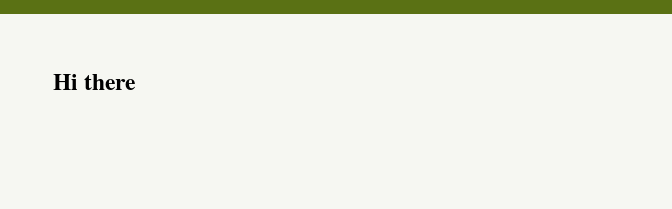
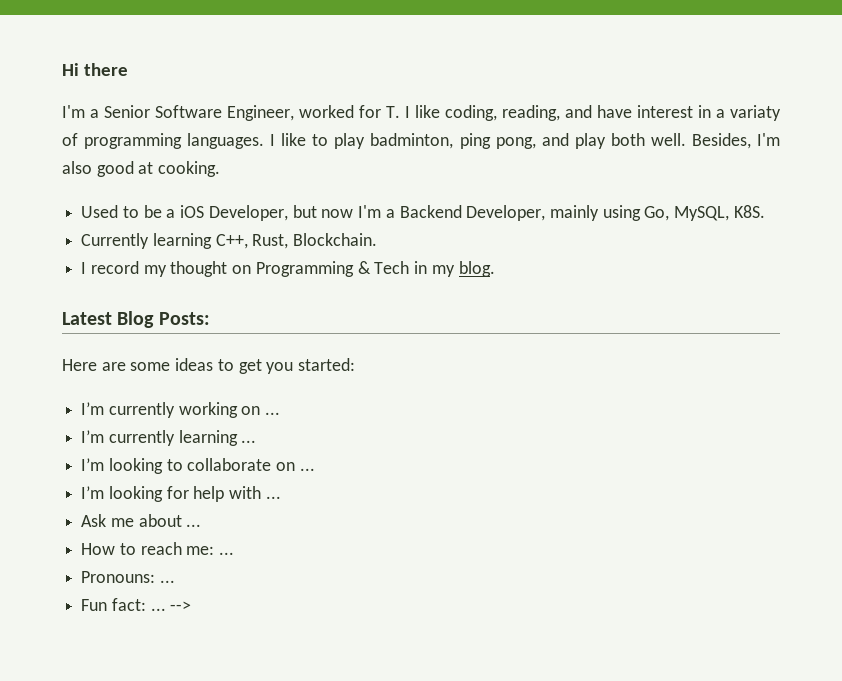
+ I'm a Senior Software Engineer, worked for T. I like coding, reading, and have interest in a variaty of programming languages. I like to play badminton, ping pong, and play both well. Besides, I'm also good at cooking.
+ Used to be a iOS Developer, but now I'm a Backend Developer, mainly using Go, MySQL, K8S.
+ Currently learning C++, Rust, Blockchain.
+ I record my thought on Programming & Tech in my blog.
+ Latest Blog Posts:
+ Here are some ideas to get you started:
+ I’m currently working on ...
+ I’m currently learning ...
+ I’m looking to collaborate on ...
+ I’m looking for help with ...
+ Ask me about ...
+ How to reach me: ...
+ Pronouns: ...
+ Fun fact: ... -->

